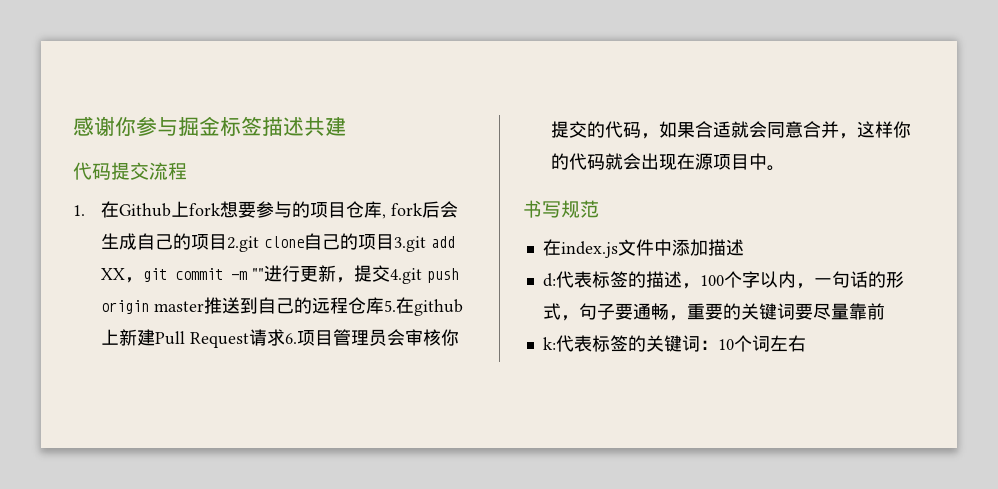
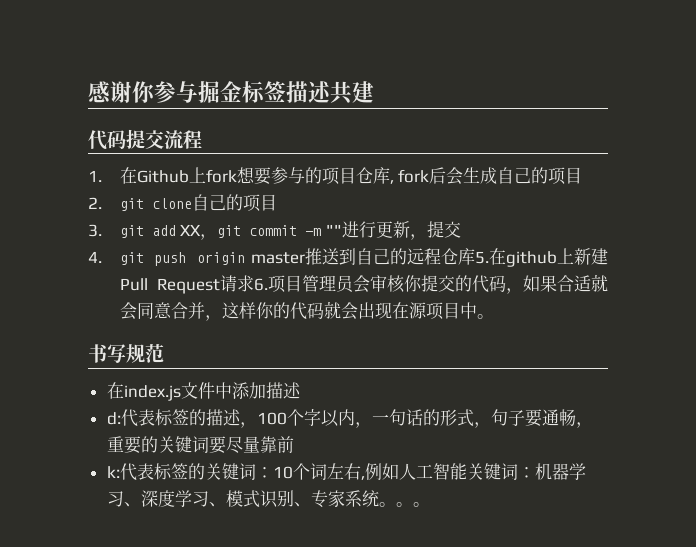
- 1.在Github上fork想要参与的项目仓库, fork后会生成自己的项目2.git clone自己的项目3.git add XX，git commit -m ""进行更新，提交4.git push origin master推送到自己的远程仓库5.在github上新建Pull Request请求6.项目管理员会审核你提交的代码，如果合适就会同意合并，这样你的代码就会出现在源项目中。
+ 1.在Github上fork想要参与的项目仓库, fork后会生成自己的项目
+ 2. git clone自己的项目
+ 3. git add XX，git commit -m ""进行更新，提交
+ 4. git push origin master推送到自己的远程仓库5.在github上新建Pull Request请求6.项目管理员会审核你提交的代码，如果合适就会同意合并，这样你的代码就会出现在源项目中。
- k:代表标签的关键词：10个词左右
+ k:代表标签的关键词：10个词左右,例如人工智能关键词：机器学习、深度学习、模式识别、专家系统。。。

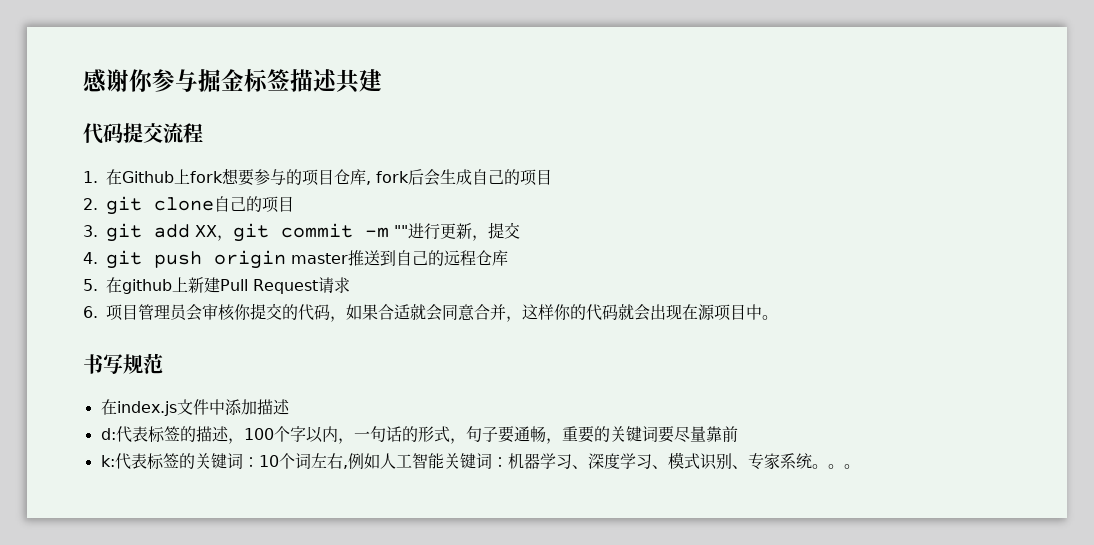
- 4. git push origin master推送到自己的远程仓库5.在github上新建Pull Request请求6.项目管理员会审核你提交的代码，如果合适就会同意合并，这样你的代码就会出现在源项目中。
+ 4. git push origin master推送到自己的远程仓库
+ 5.在github上新建Pull Request请求
+ 6.项目管理员会审核你提交的代码，如果合适就会同意合并，这样你的代码就会出现在源项目中。

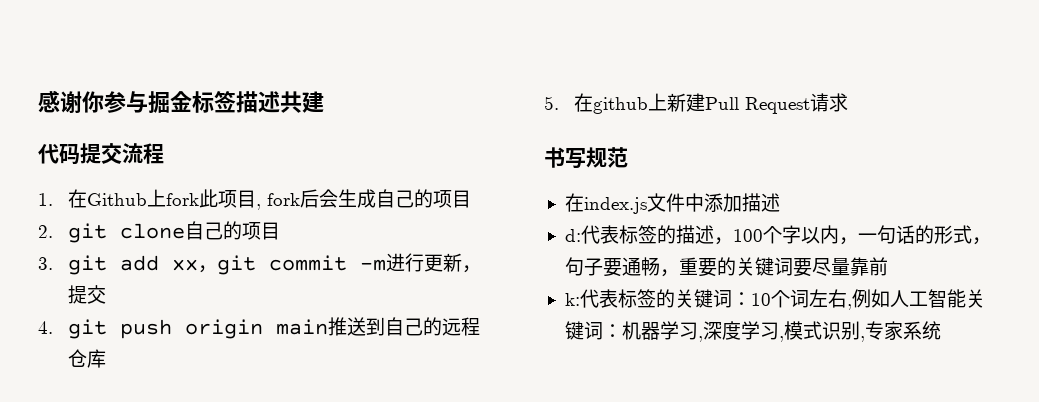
- 1.在Github上fork想要参与的项目仓库, fork后会生成自己的项目
+ 1.在Github上fork此项目, fork后会生成自己的项目
- 3. git add XX，git commit -m ""进行更新，提交
+ 3. git add xx，git commit -m进行更新，提交
- 4. git push origin master推送到自己的远程仓库
+ 4. git push origin main推送到自己的远程仓库
- 6.项目管理员会审核你提交的代码，如果合适就会同意合并，这样你的代码就会出现在源项目中。
- k:代表标签的关键词：10个词左右,例如人工智能关键词：机器学习、深度学习、模式识别、专家系统。。。
+ k:代表标签的关键词：10个词左右,例如人工智能关键词：机器学习,深度学习,模式识别,专家系统

